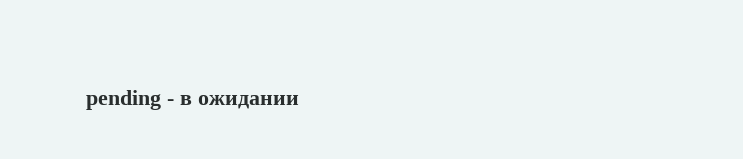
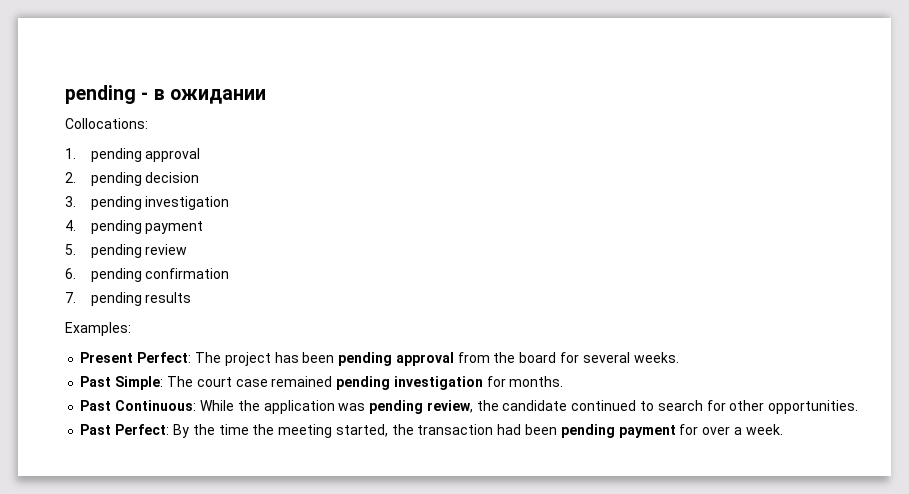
+ Collocations:
+ 1. pending approval
+ 2. pending decision
+ 3. pending investigation
+ 4. pending payment
+ 5. pending review
+ 6. pending confirmation
+ 7. pending results
+ Examples:
+ Present Perfect: The project has been pending approval from the board for several weeks.
+ Past Simple: The court case remained pending investigation for months.
+ Past Continuous: While the application was pending review, the candidate continued to search for other opportunities.
+ Past Perfect: By the time the meeting started, the transaction had been pending payment for over a week.

